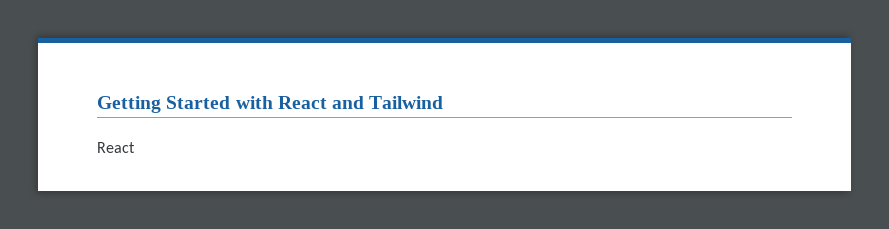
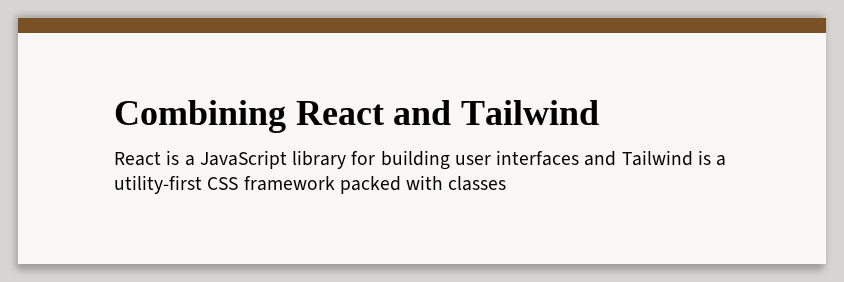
- Getting Started with React and Tailwind
- React
+ Combining React and Tailwind
+ React is a JavaScript library for building user interfaces and Tailwind is a utility-first CSS framework packed with classes

